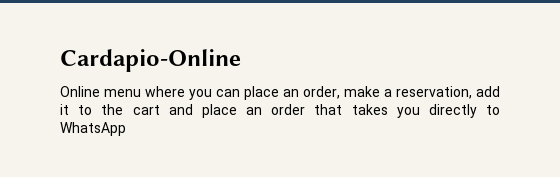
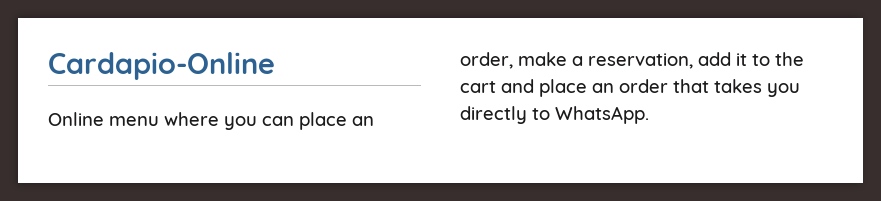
- Online menu where you can place an order, make a reservation, add it to the cart and place an order that takes you directly to WhatsApp
+ Online menu where you can place an order, make a reservation, add it to the cart and place an order that takes you directly to WhatsApp.

